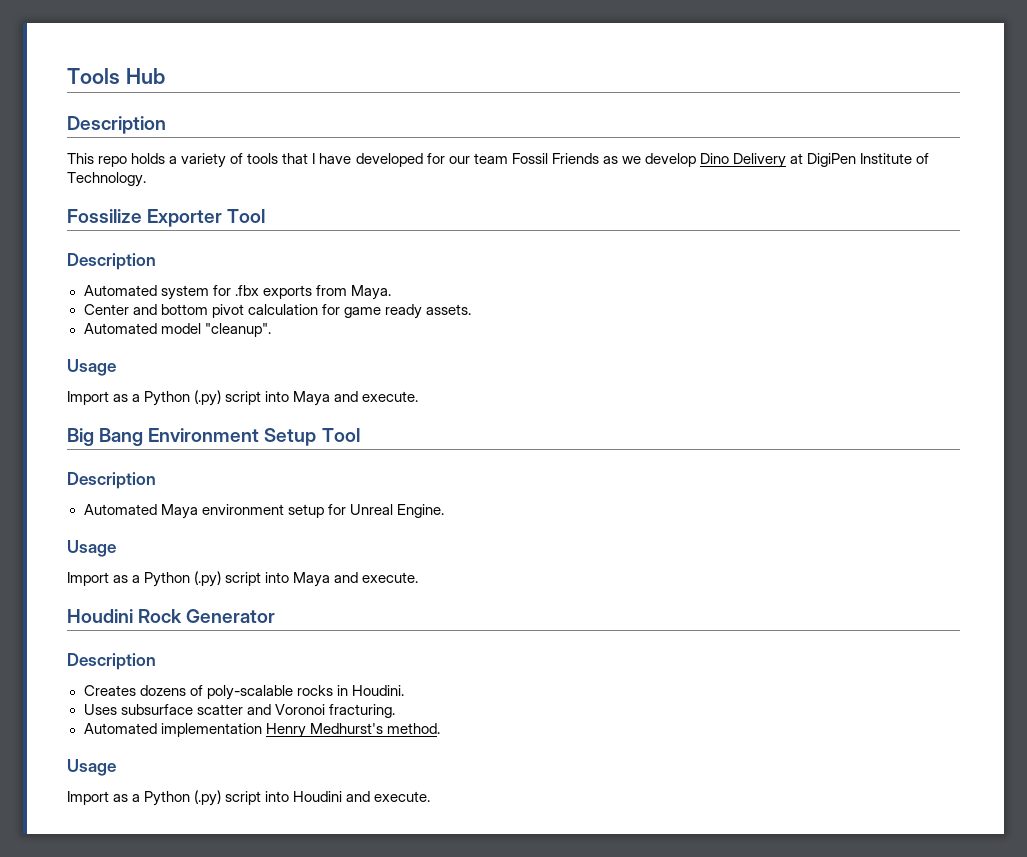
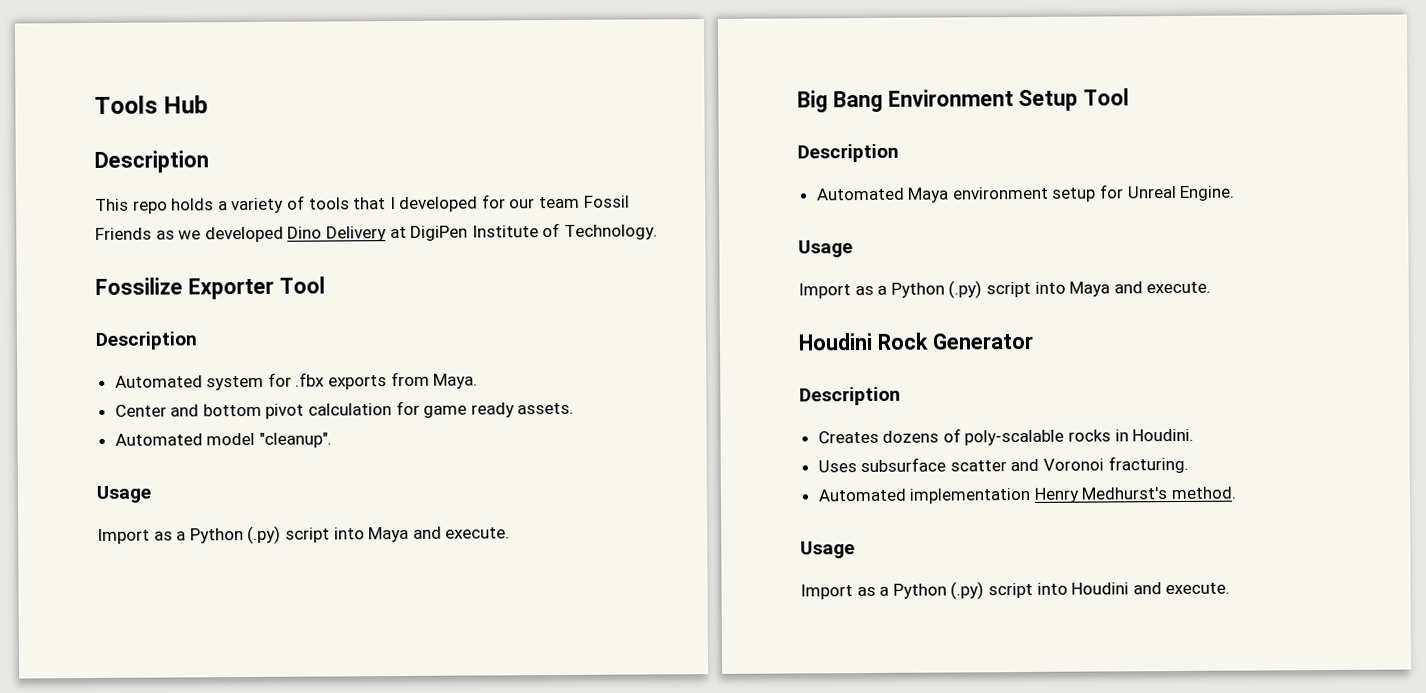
- This repo holds a variety of tools that I have developed for our team Fossil Friends as we develop Dino Delivery at DigiPen Institute of Technology.
+ This repo holds a variety of tools that I developed for our team Fossil Friends as we developed Dino Delivery at DigiPen Institute of Technology.

